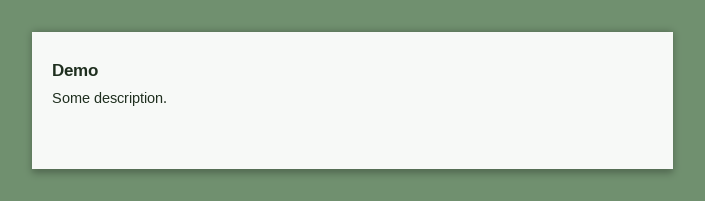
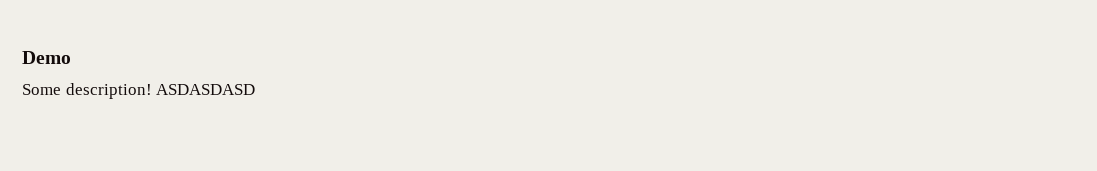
- Some description.
+ Some description! ASDASDASD

